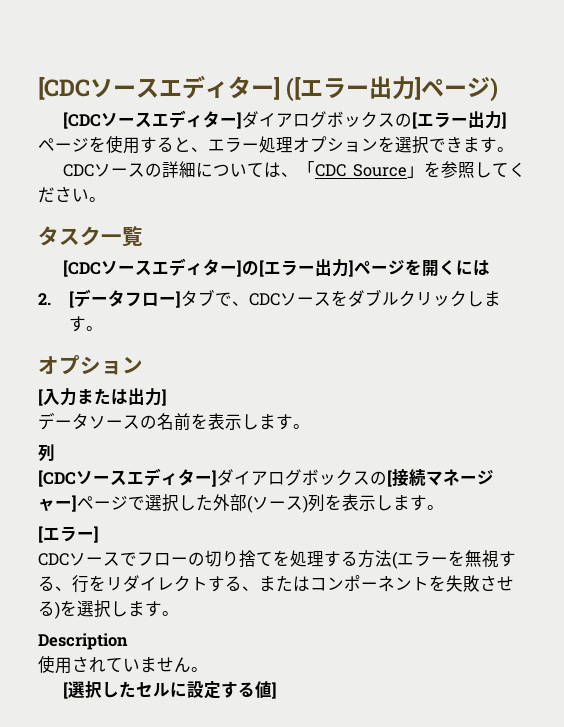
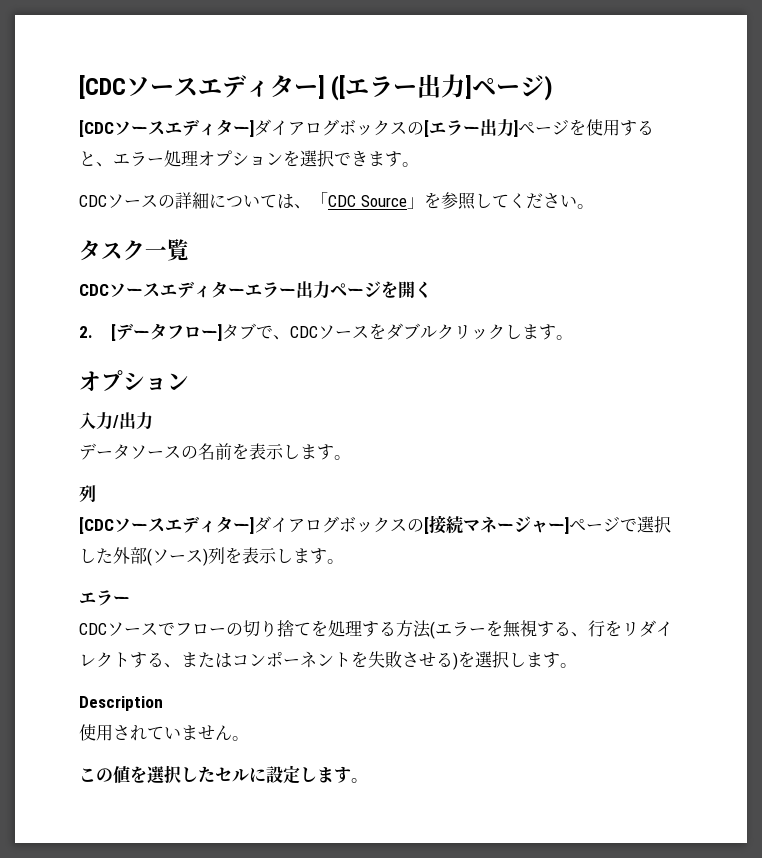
- [CDCソースエディター]の[エラー出力]ページを開くには
+ CDCソースエディターエラー出力ページを開く
- [入力または出力]
+ 入力/出力
  [CDCソースエディター]ダイアログボックスの[接続マネージャー]ページで選択した外部(ソース)列を表示します。
- [エラー]
+ エラー
- [選択したセルに設定する値]
+ この値を選択したセルに設定します。

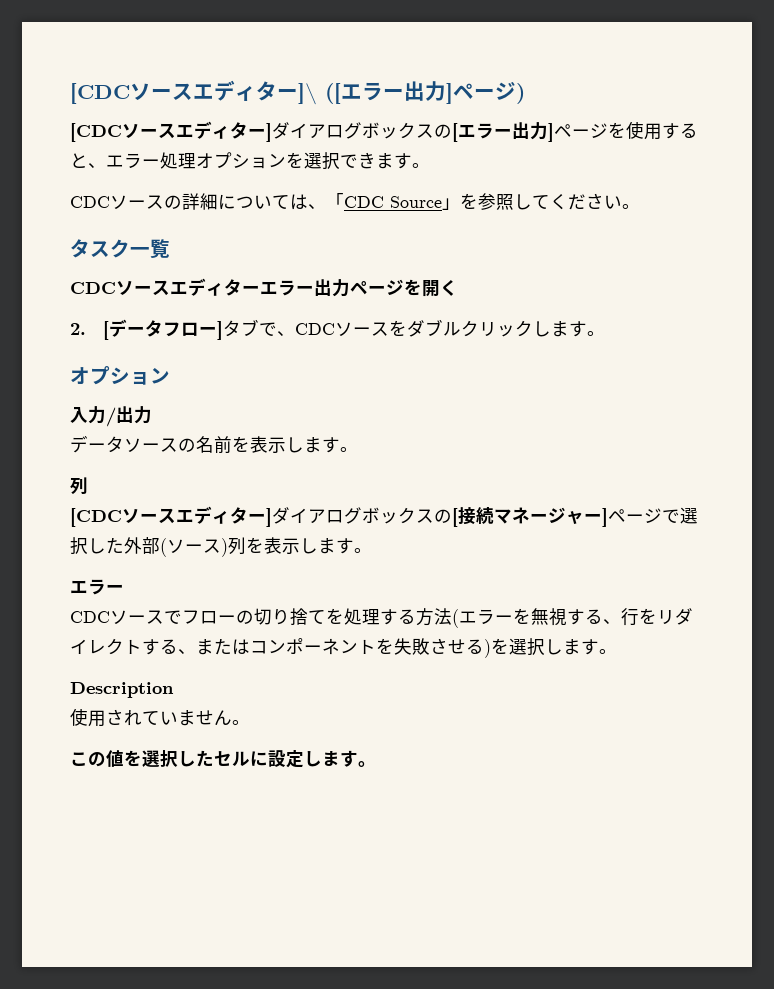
- [CDCソースエディター] ([エラー出力]ページ)
+ [CDCソースエディター]\ ([エラー出力]ページ)

